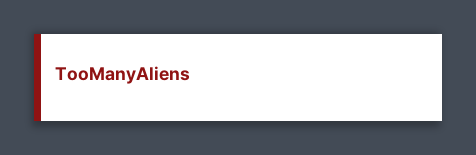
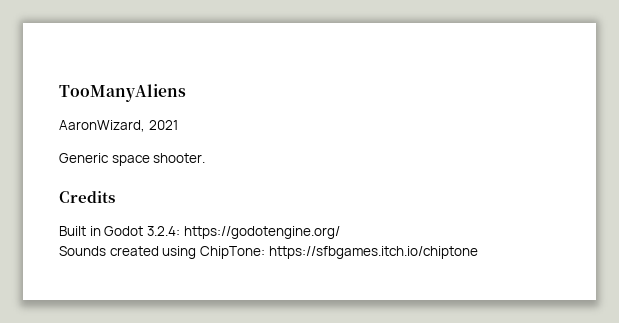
+ AaronWizard, 2021
+ Generic space shooter.
+ Credits
+ Built in Godot 3.2.4: https://godotengine.org/
+ Sounds created using ChipTone: https://sfbgames.itch.io/chiptone

